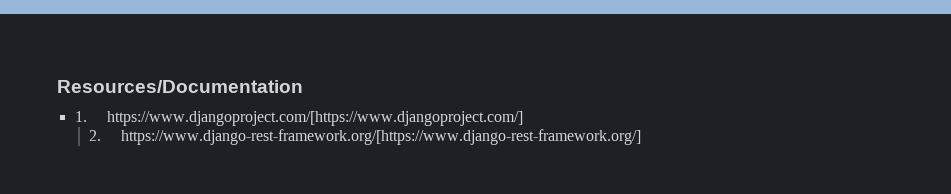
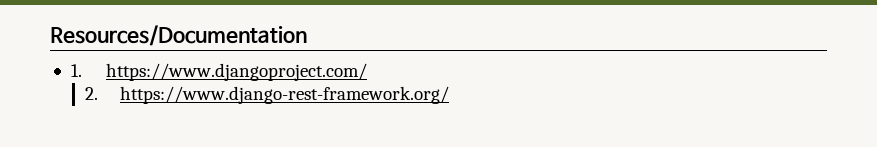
- 1. https://www.djangoproject.com/[https://www.djangoproject.com/]
+ 1. https://www.djangoproject.com/
- 2. https://www.django-rest-framework.org/[https://www.django-rest-framework.org/]
+ 2. https://www.django-rest-framework.org/

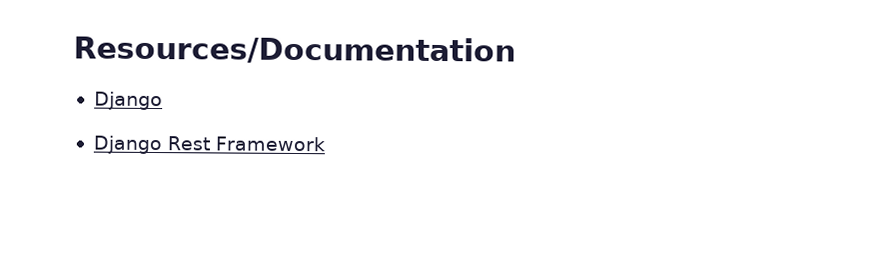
  Resources/Documentation
- 1. https://www.djangoproject.com/
- 2. https://www.django-rest-framework.org/
+ Django
+ Django Rest Framework

